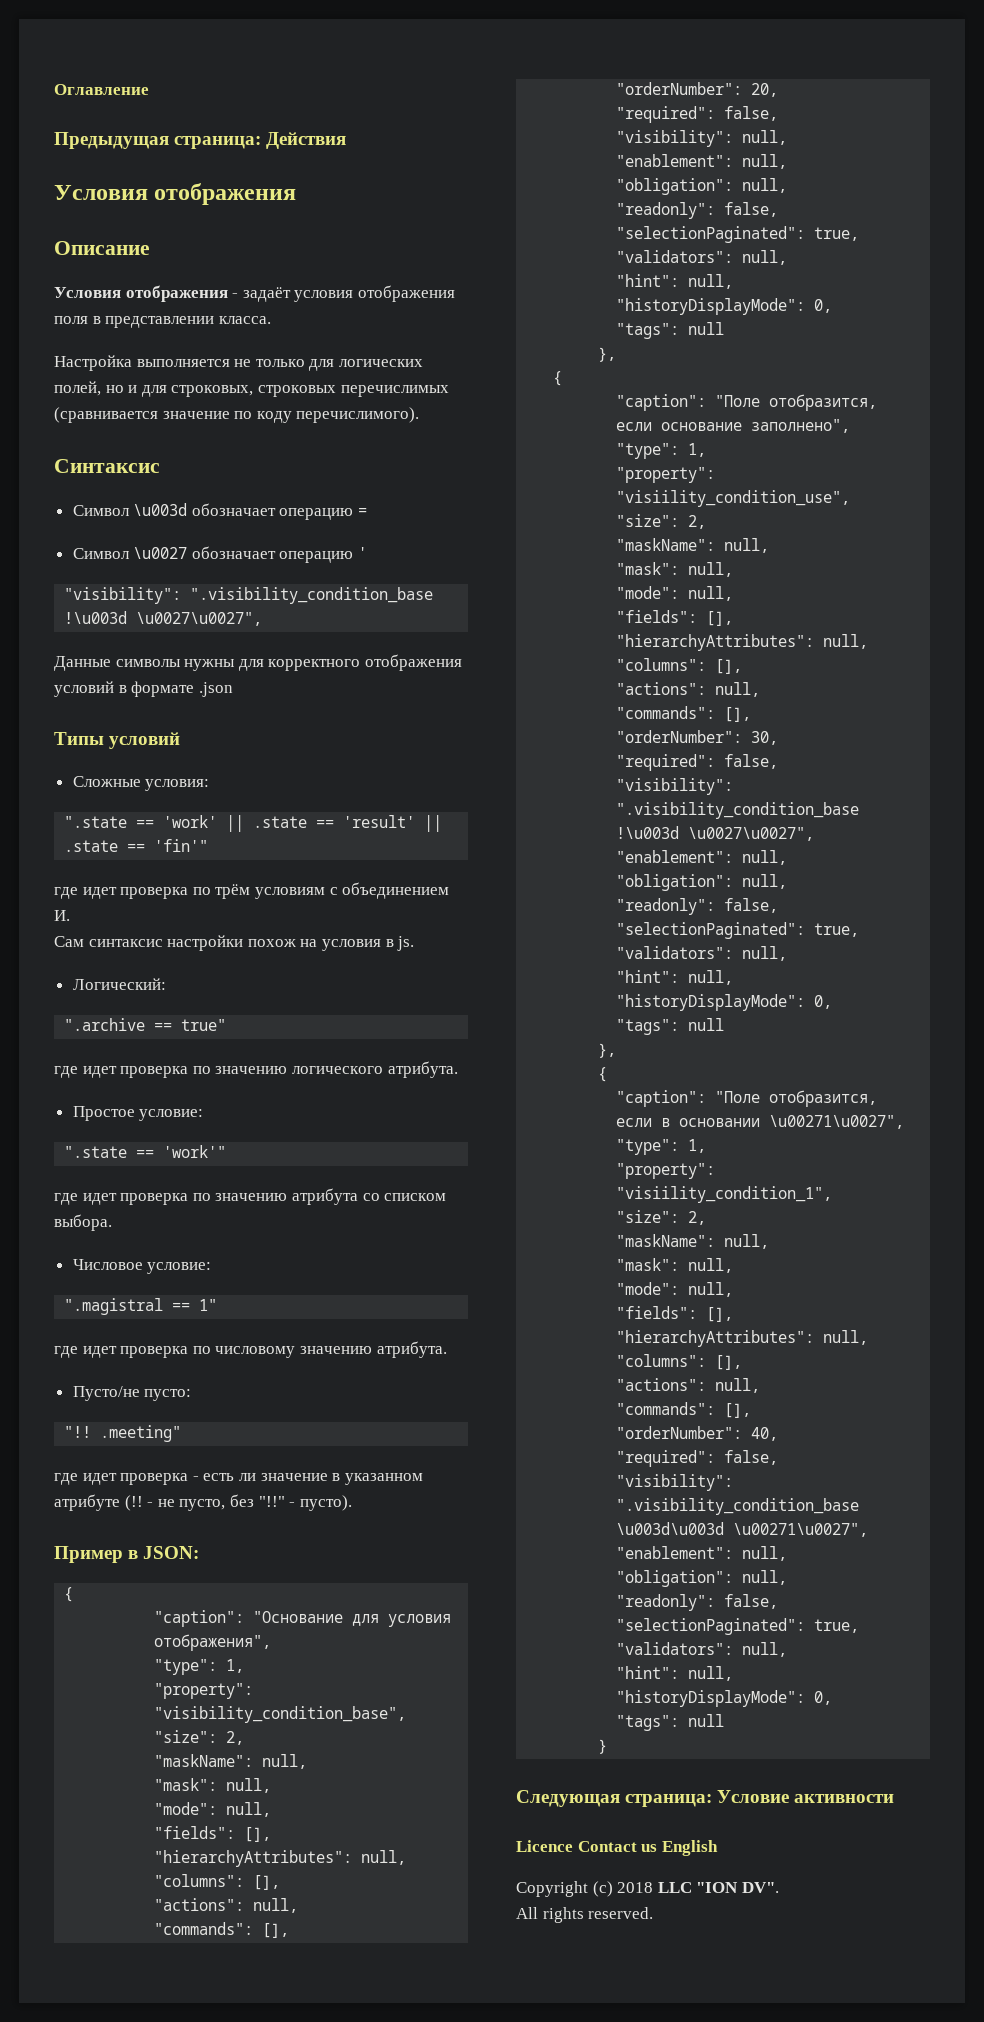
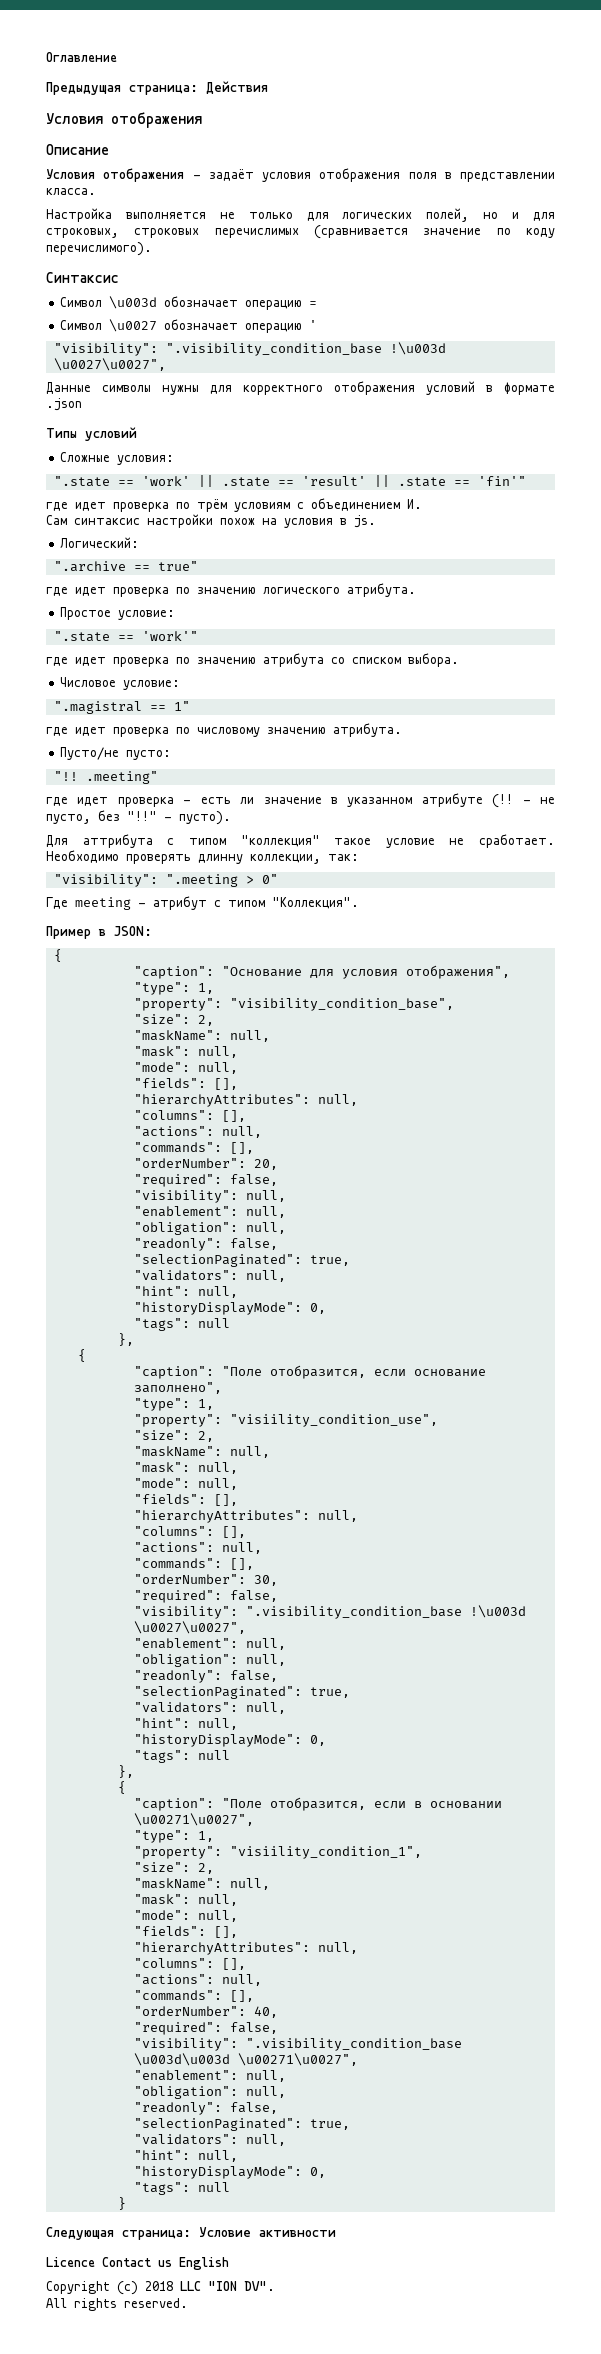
+ Для аттрибута с типом "коллекция" такое условие не сработает. Необходимо проверять длинну коллекции, так:
+ "visibility": ".meeting > 0"
+ Где meeting - атрибут с типом "Коллекция".

